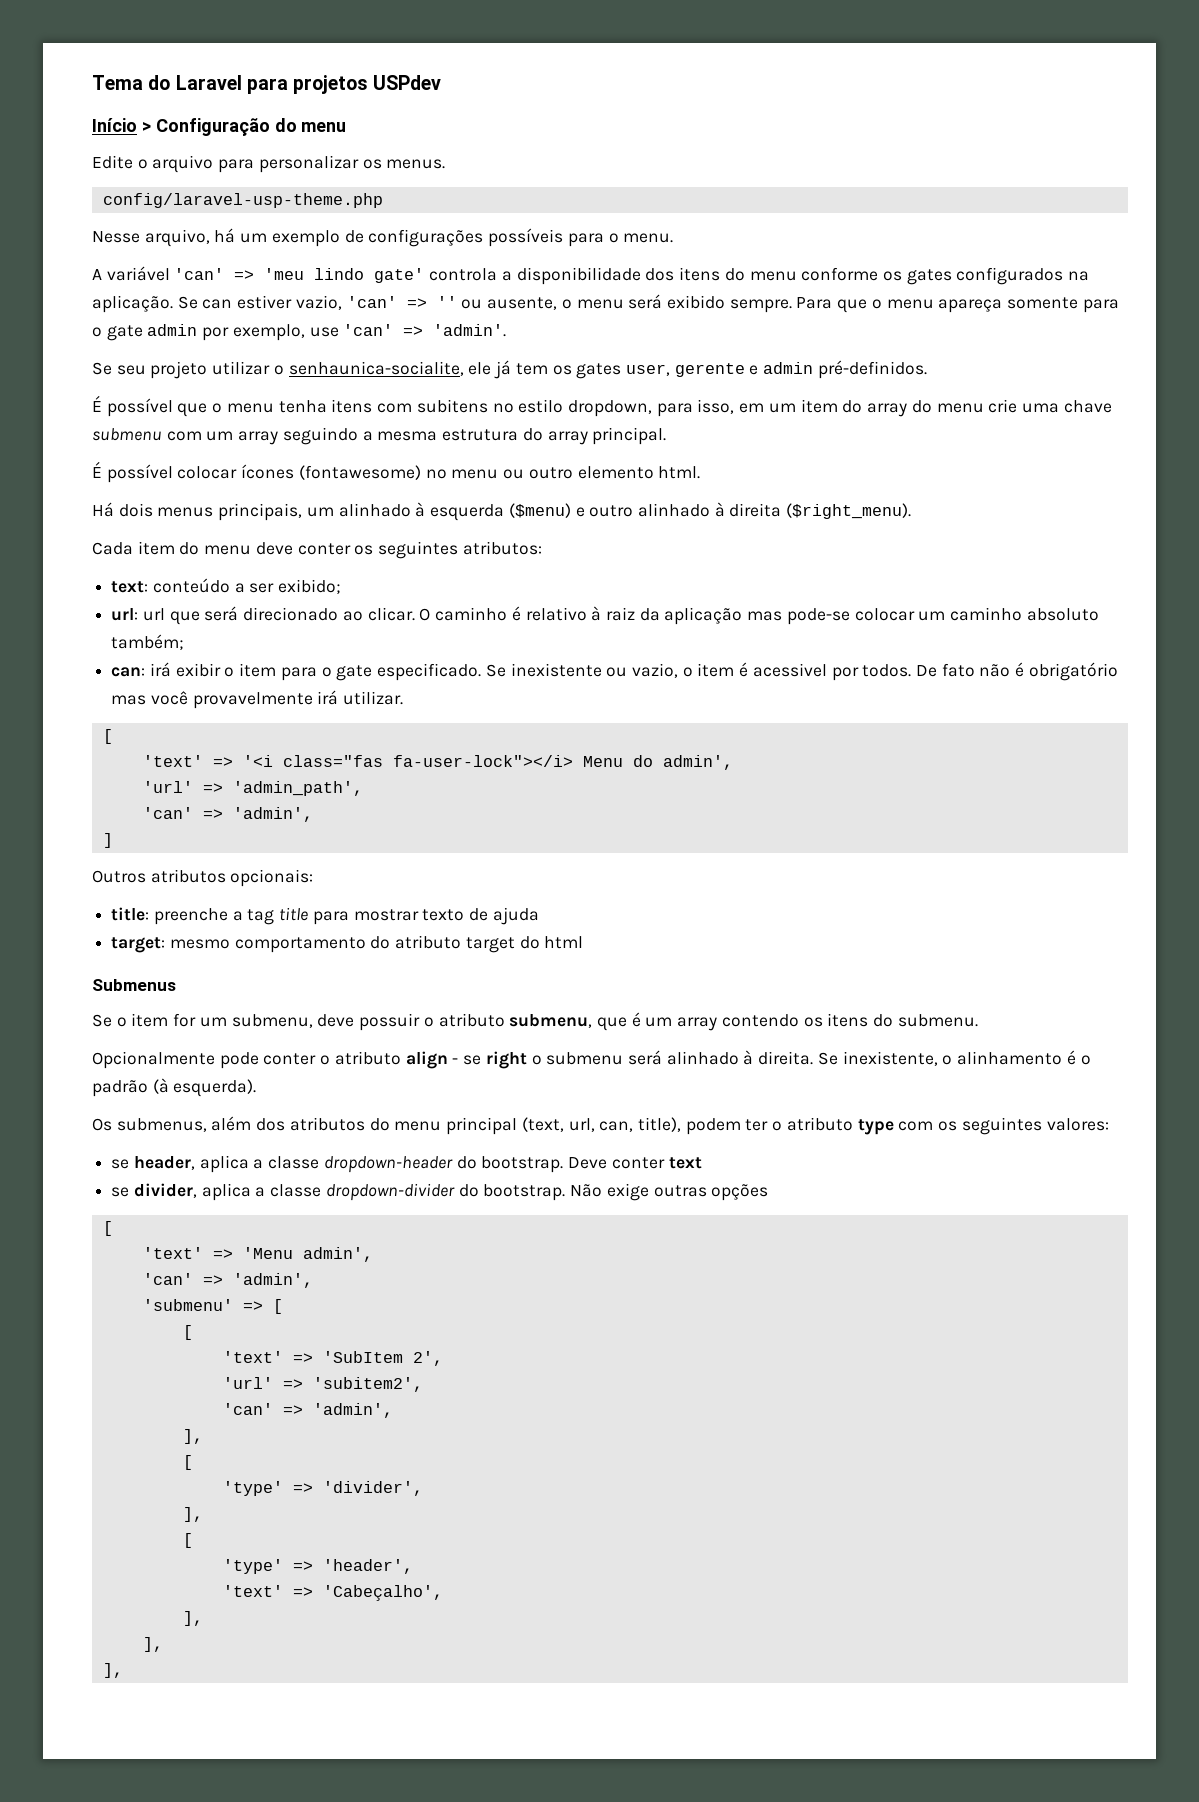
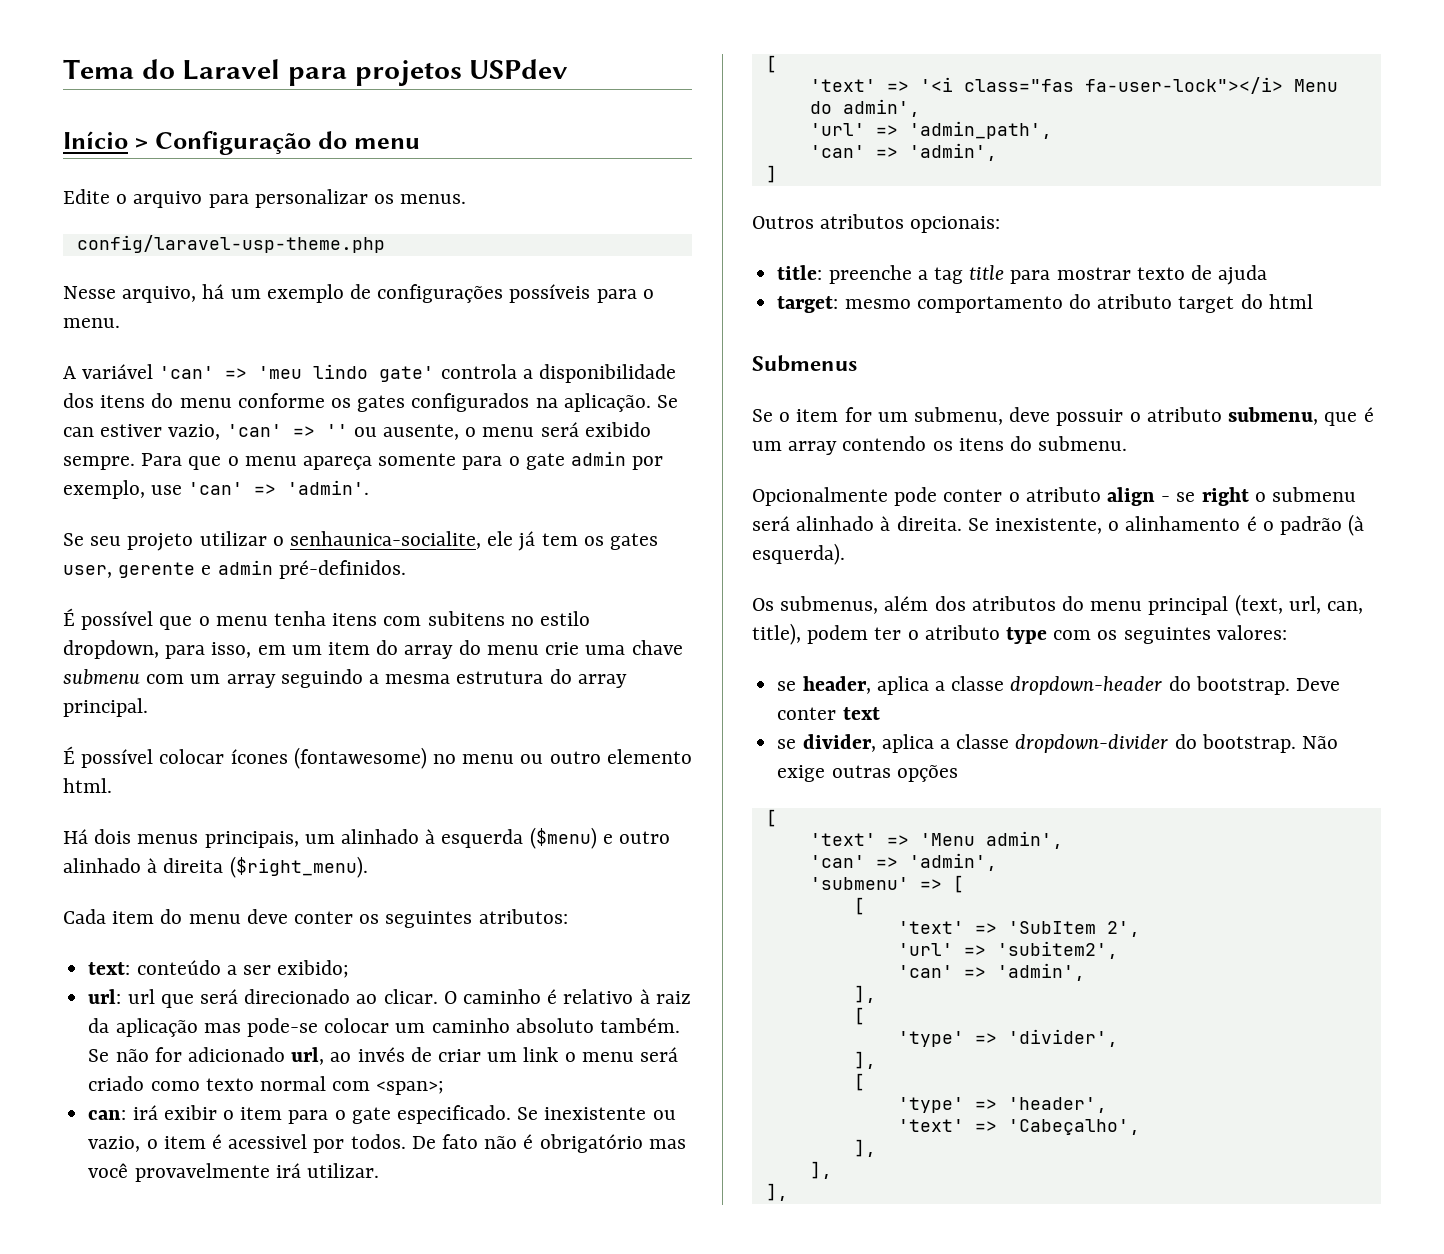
- O caminho é relativo à raiz da aplicação mas pode-se colocar um caminho absoluto também;
+ O caminho é relativo à raiz da aplicação mas pode-se colocar um caminho absoluto também. Se não for adicionado url, ao invés de criar um link o menu será criado como texto normal com <span>;

